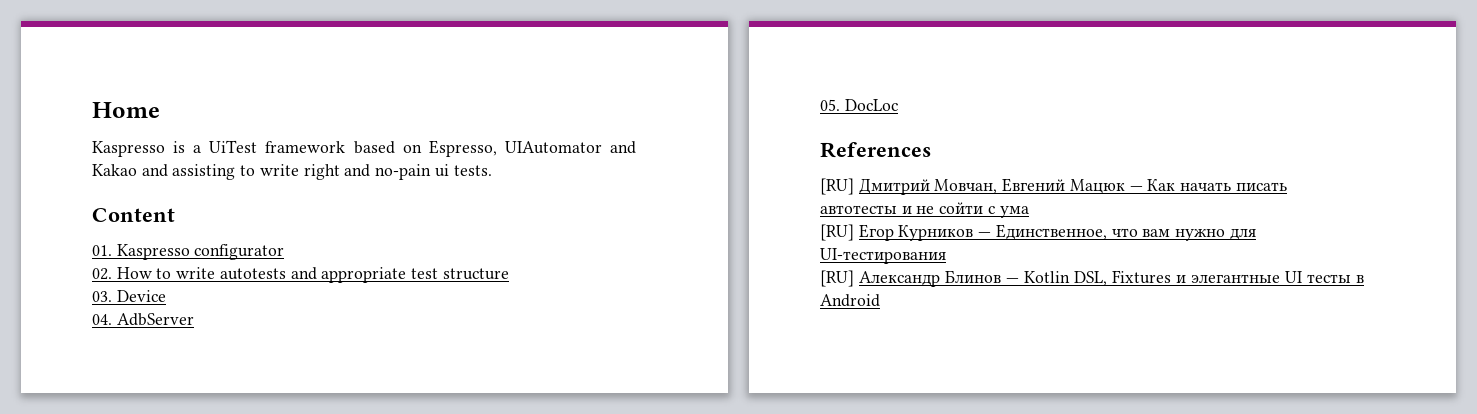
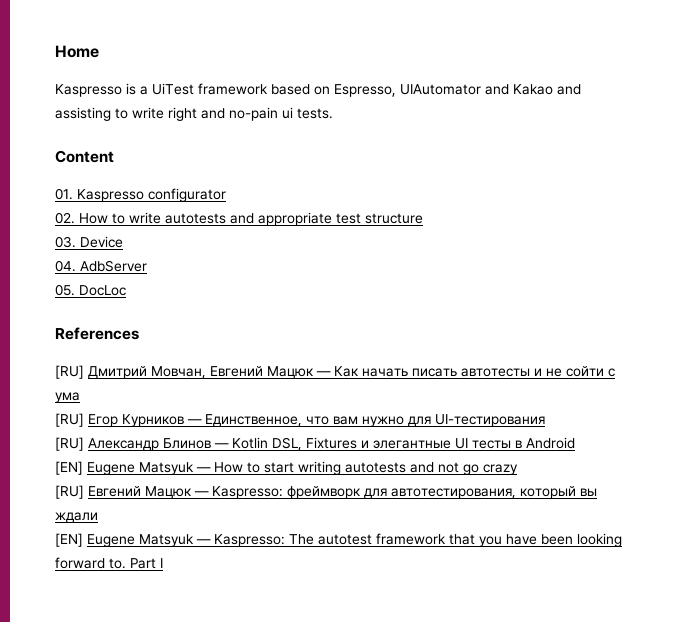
+ [EN] Eugene Matsyuk — How to start writing autotests and not go crazy
+ [RU] Евгений Мацюк — Kaspresso: фреймворк для автотестирования, который вы ждали
+ [EN] Eugene Matsyuk — Kaspresso: The autotest framework that you have been looking forward to. Part I

